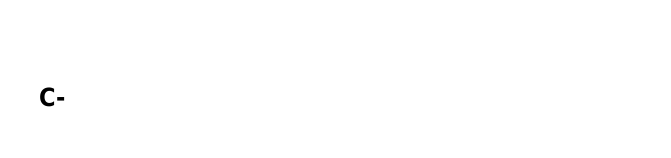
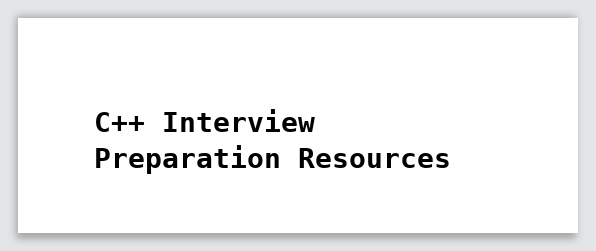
- C-
+ C++ Interview Preparation Resources

